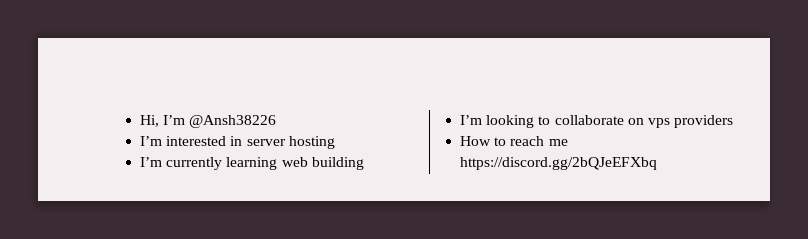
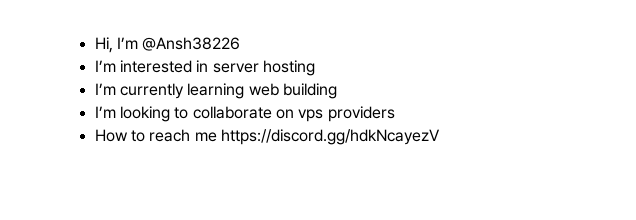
- How to reach me https://discord.gg/2bQJeEFXbq
+ How to reach me https://discord.gg/hdkNcayezV

